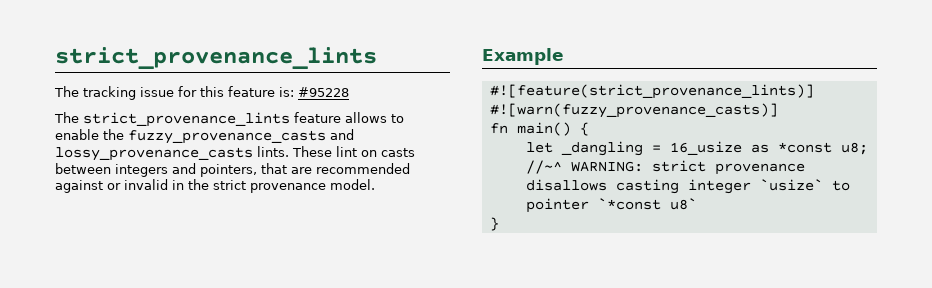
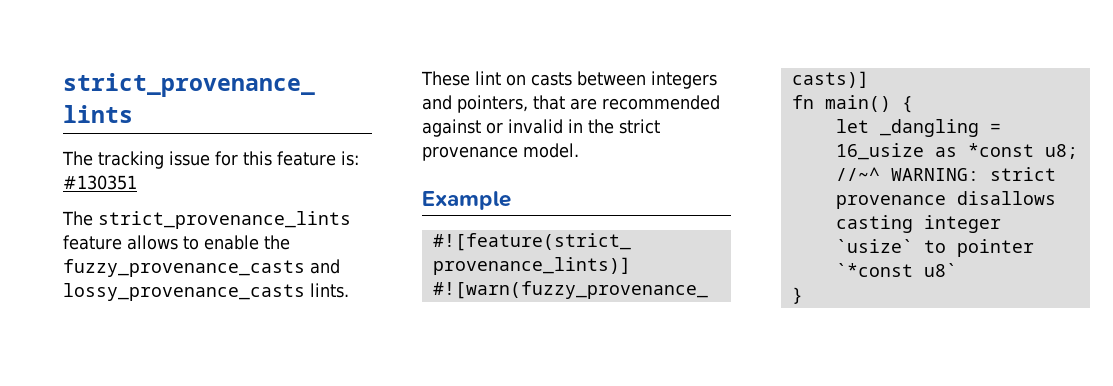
- The tracking issue for this feature is: #95228
+ The tracking issue for this feature is: #130351

